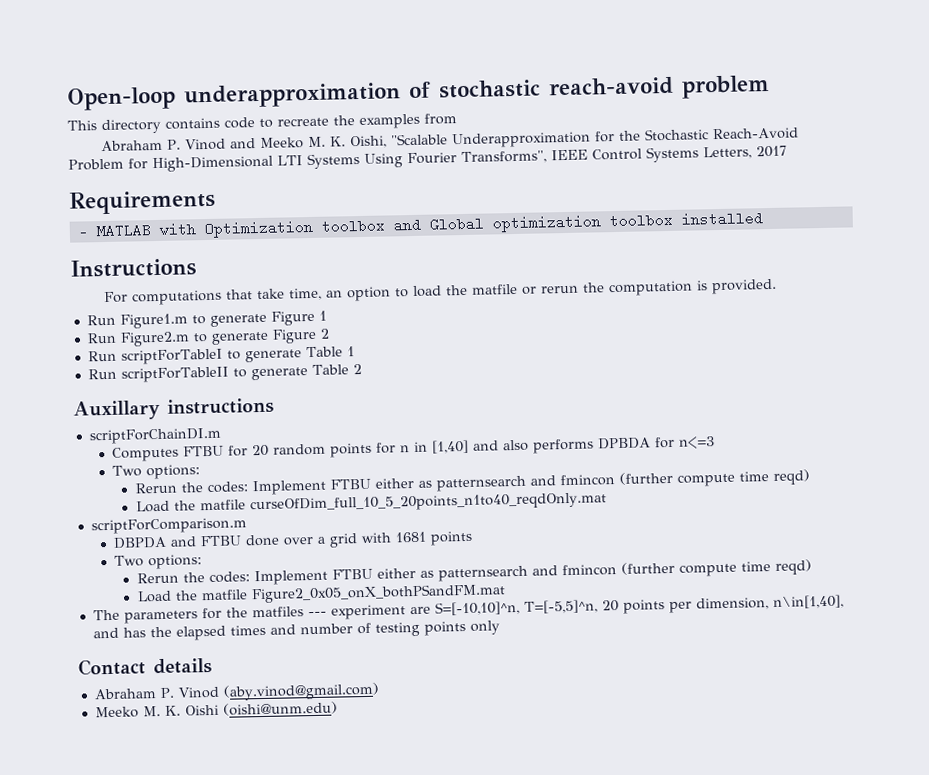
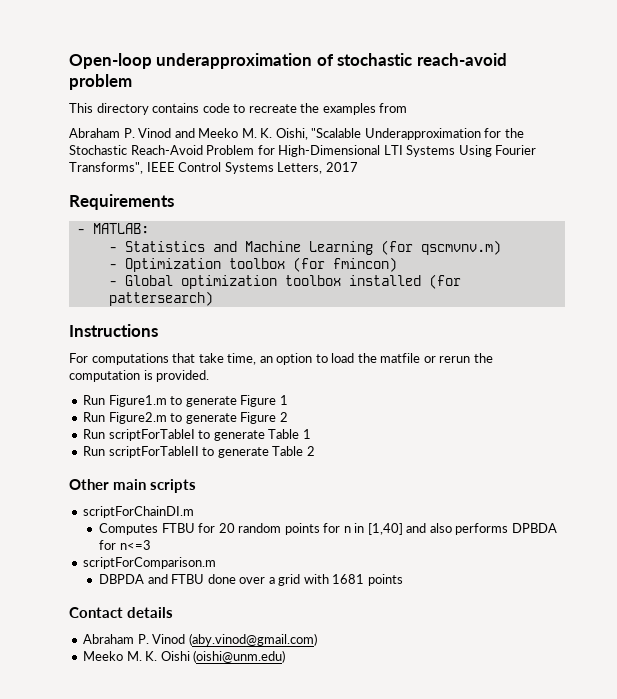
- - MATLAB with Optimization toolbox and Global optimization toolbox installed
+ - MATLAB:
+ - Statistics and Machine Learning (for qscmvnv.m)
+ - Optimization toolbox (for fmincon)
+ - Global optimization toolbox installed (for pattersearch)
- Auxillary instructions
+ Other main scripts
  Computes FTBU for 20 random points for n in [1,40] and also performs DPBDA for n<=3
- Two options:
- Rerun the codes: Implement FTBU either as patternsearch and fmincon (further compute time reqd)
- Load the matfile curseOfDim_full_10_5_20points_n1to40_reqdOnly.mat
  DBPDA and FTBU done over a grid with 1681 points
- Two options:
- Rerun the codes: Implement FTBU either as patternsearch and fmincon (further compute time reqd)
- Load the matfile Figure2_0x05_onX_bothPSandFM.mat
- The parameters for the matfiles --- experiment are S=[-10,10]^n, T=[-5,5]^n, 20 points per dimension, n\in[1,40], and has the elapsed times and number of testing points only

